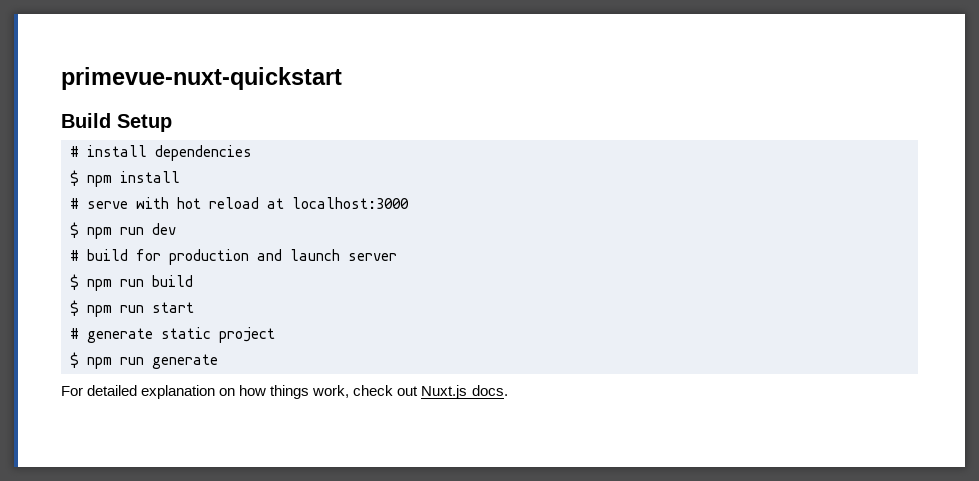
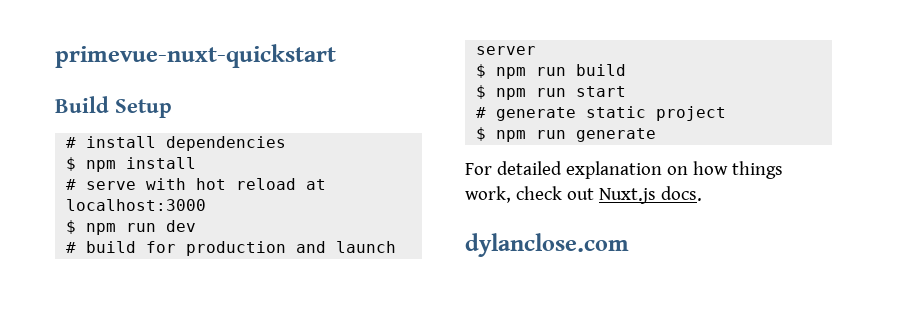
+ dylanclose.com

